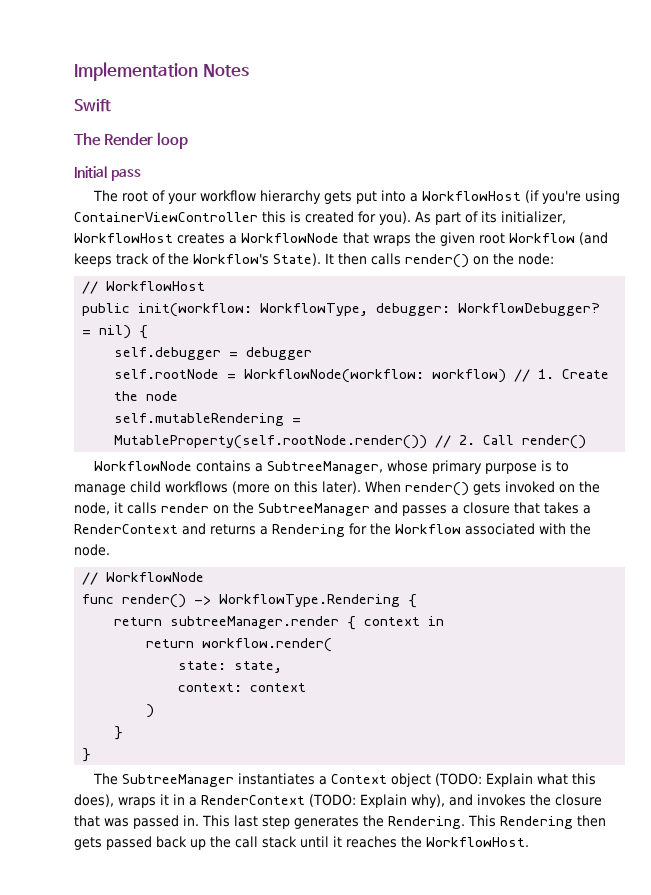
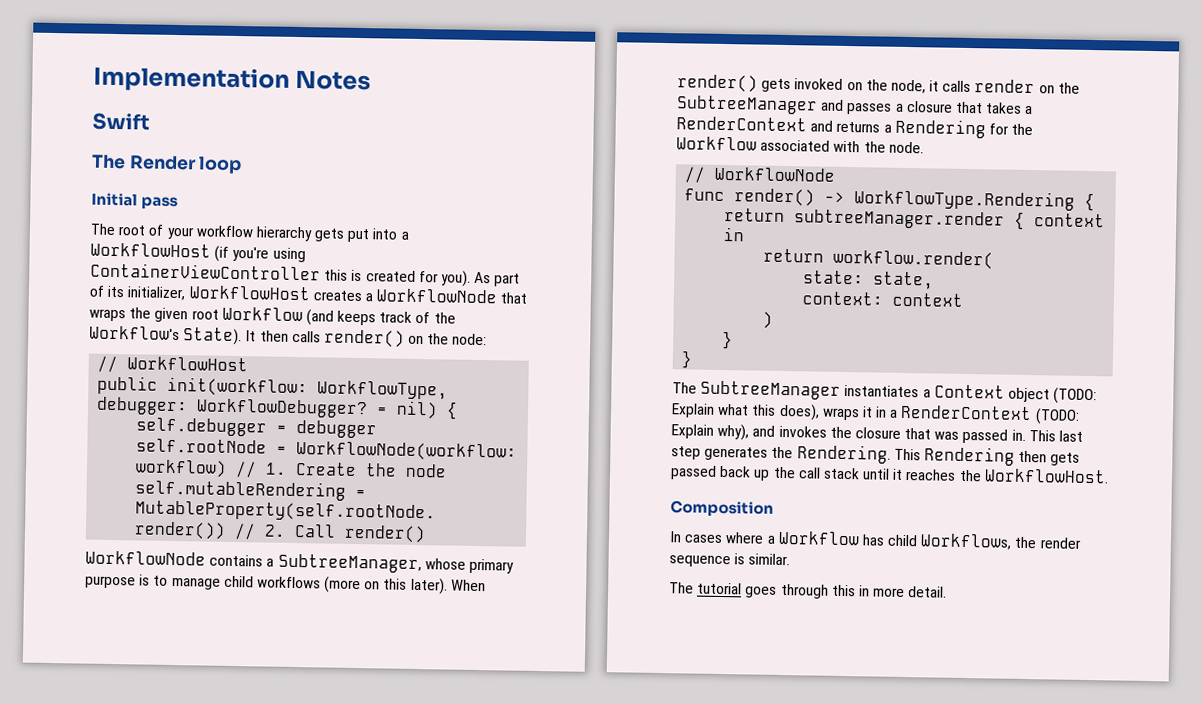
+ Composition
+ In cases where a Workflow has child Workflows, the render sequence is similar.
+ The tutorial goes through this in more detail.

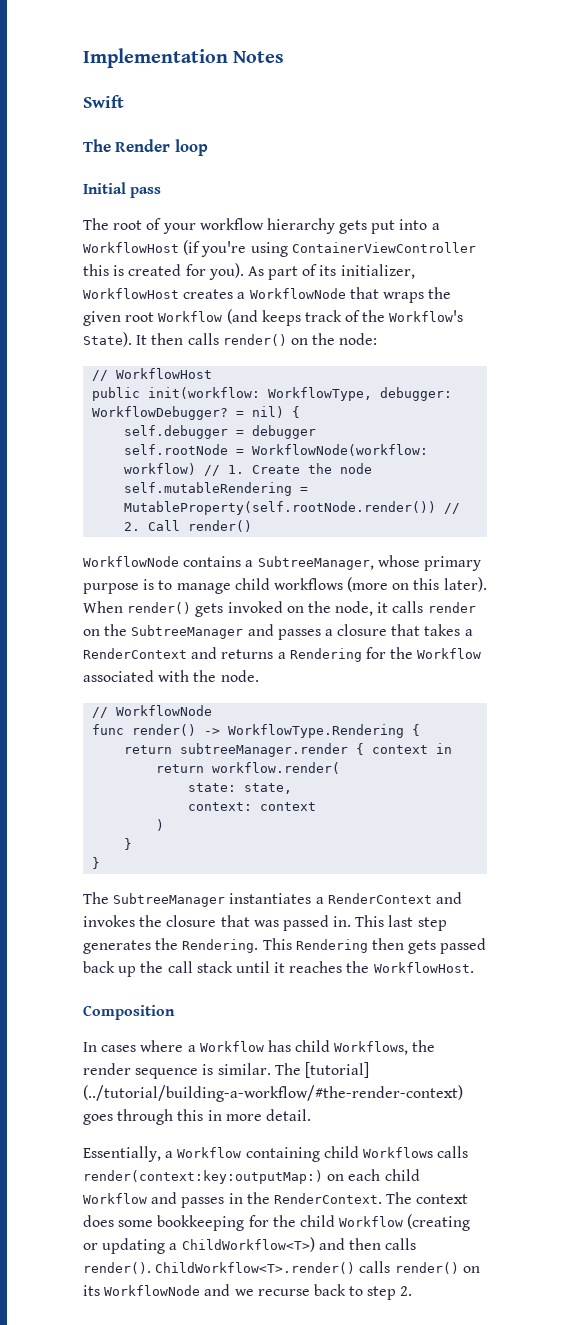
- The SubtreeManager instantiates a Context object (TODO: Explain what this does), wraps it in a RenderContext (TODO: Explain why), and invokes the closure that was passed in.
+ The SubtreeManager instantiates a RenderContext and invokes the closure that was passed in.
- In cases where a Workflow has child Workflows, the render sequence is similar.
- The tutorial goes through this in more detail.
+ In cases where a Workflow has child Workflows, the render sequence is similar. The [tutorial] (../tutorial/building-a-workflow/#the-render-context) goes through this in more detail.
+ Essentially, a Workflow containing child Workflows calls render(context:key:outputMap:) on each child Workflow and passes in the RenderContext. The context does some bookkeeping for the child Workflow (creating or updating a ChildWorkflow<T>) and then calls render(). ChildWorkflow<T>.render() calls render() on its WorkflowNode and we recurse back to step 2.

